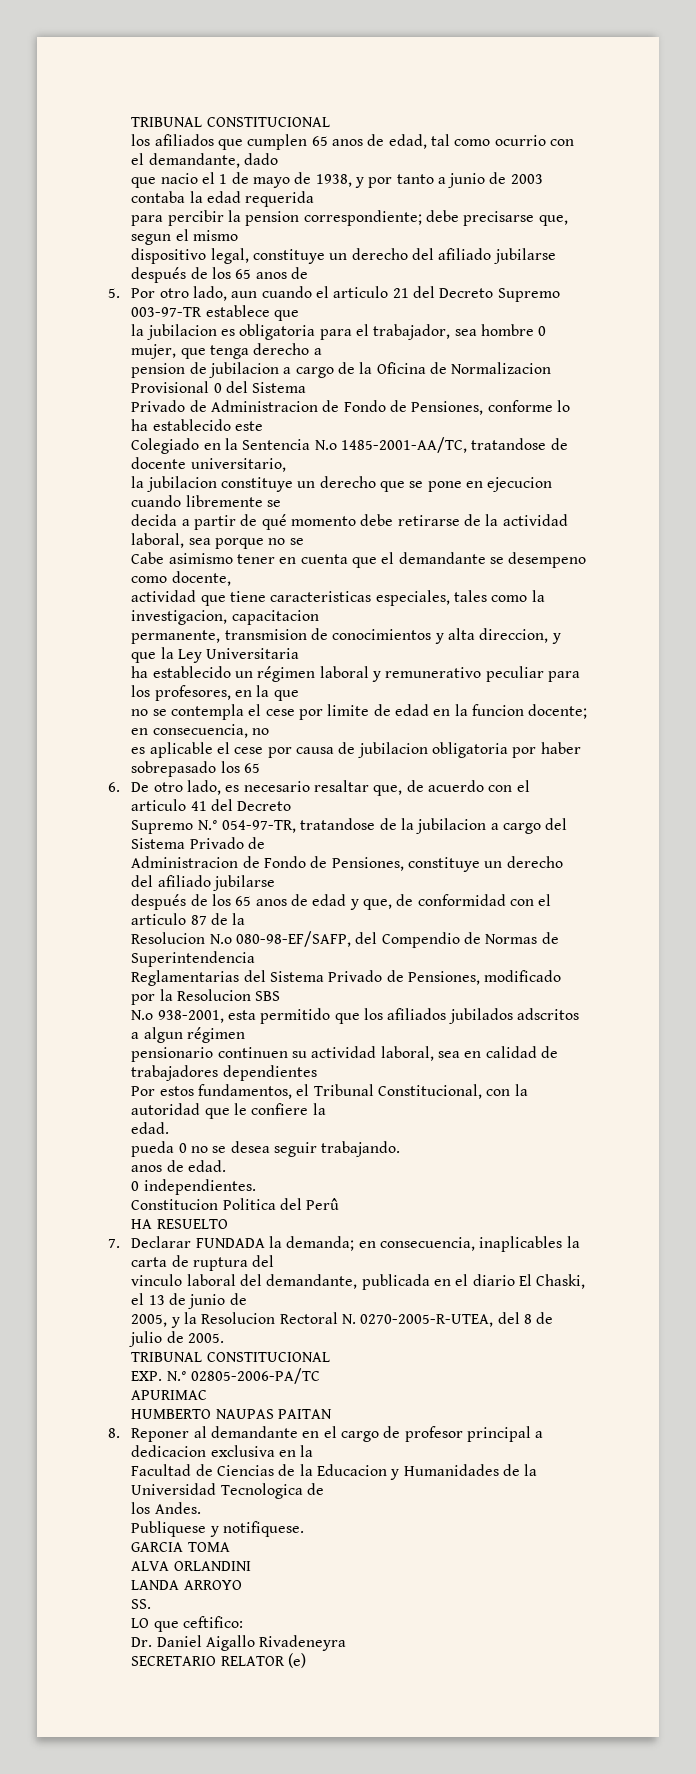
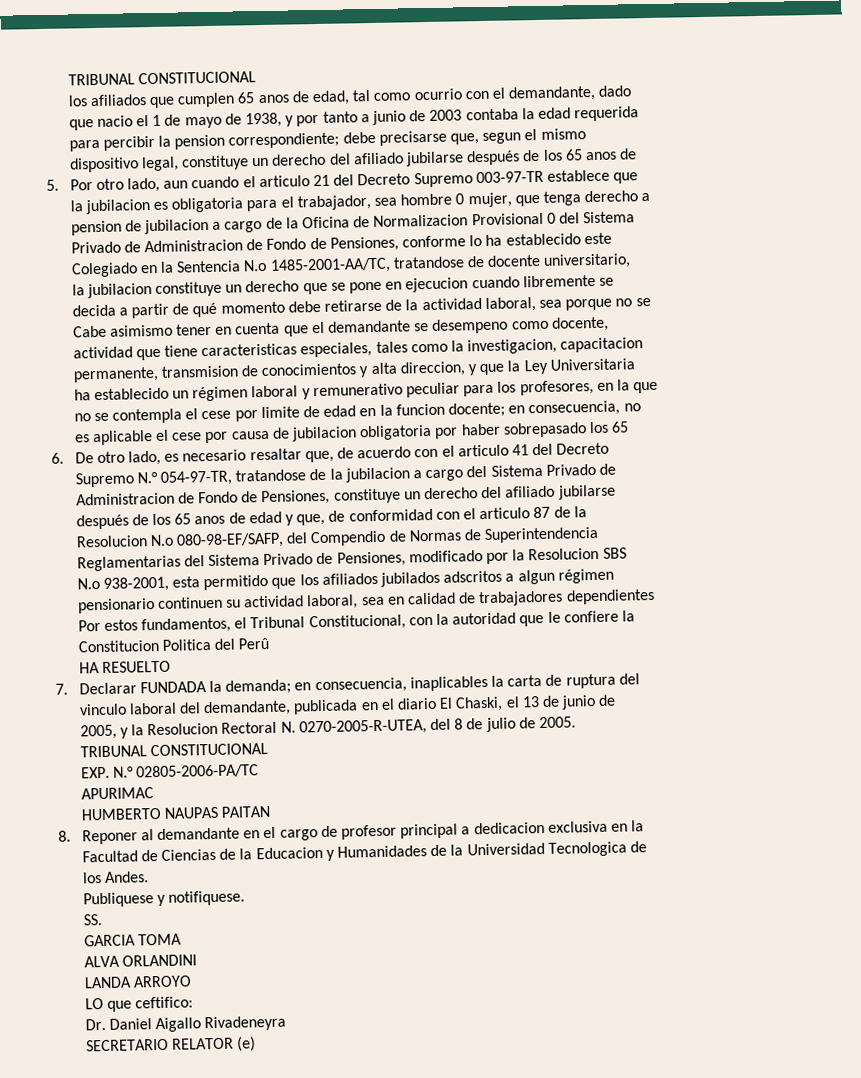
  Por estos fundamentos, el Tribunal Constitucional, con la autoridad que le confiere la
- edad.
- pueda 0 no se desea seguir trabajando.
- anos de edad.
- 0 independientes.
+ SS.
- SS.

